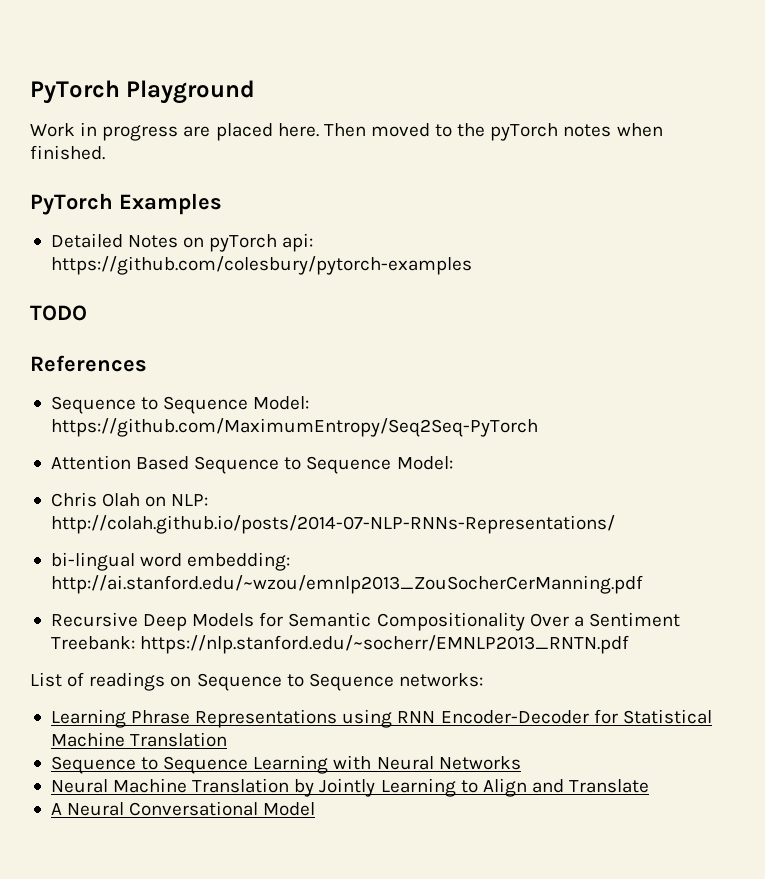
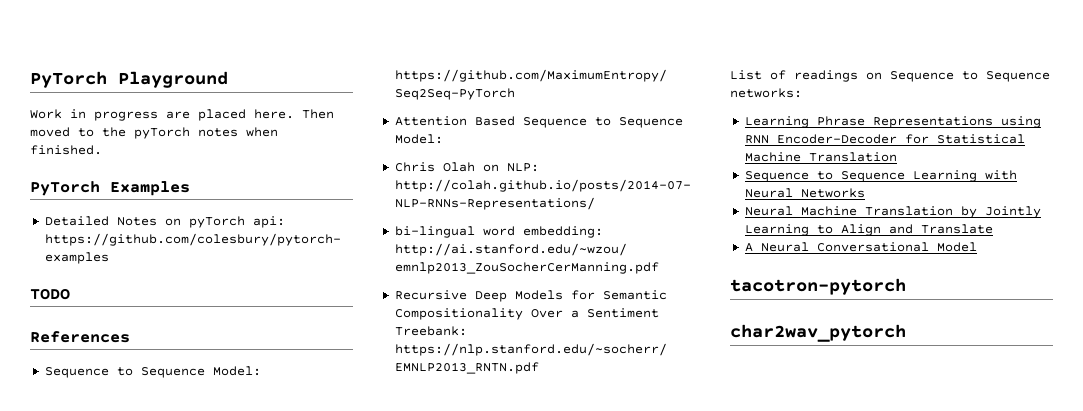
+ tacotron-pytorch
+ char2wav_pytorch

